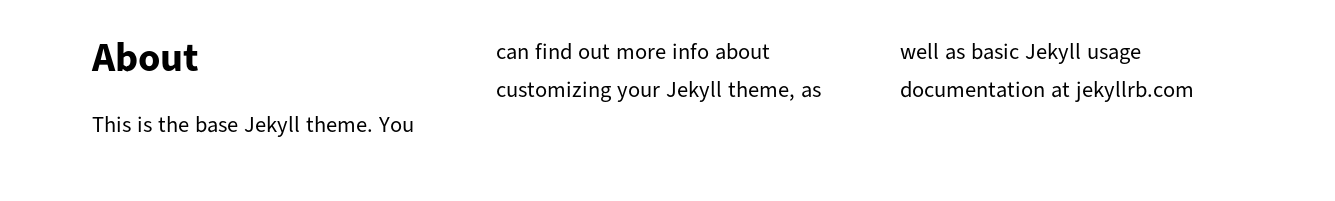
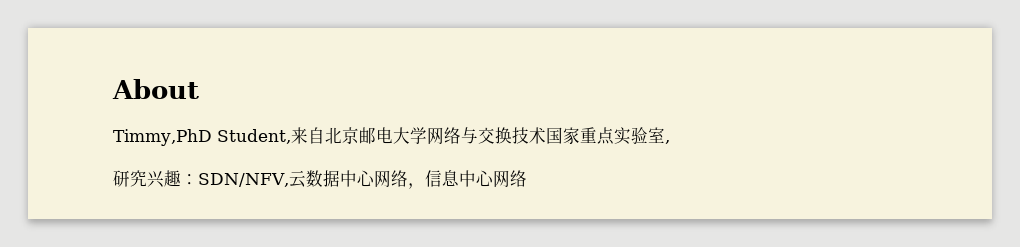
- This is the base Jekyll theme. You can find out more info about customizing your Jekyll theme, as well as basic Jekyll usage documentation at jekyllrb.com
+ Timmy,PhD Student,来自北京邮电大学网络与交换技术国家重点实验室,
+ 研究兴趣：SDN/NFV,云数据中心网络，信息中心网络

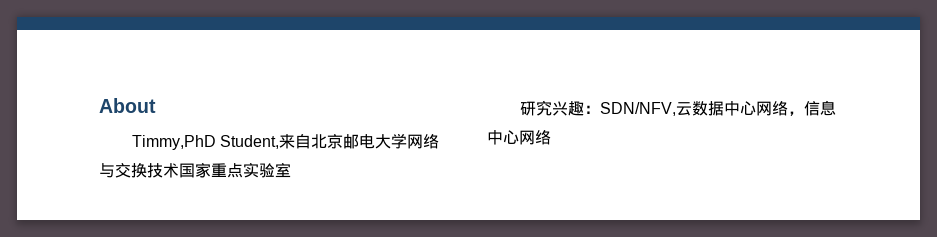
- Timmy,PhD Student,来自北京邮电大学网络与交换技术国家重点实验室,
+ Timmy,PhD Student,来自北京邮电大学网络与交换技术国家重点实验室

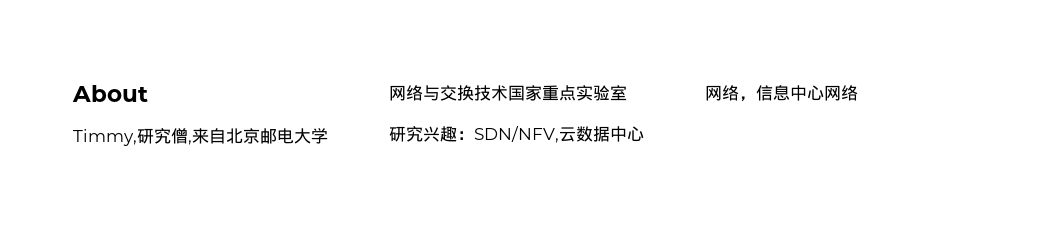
- Timmy,PhD Student,来自北京邮电大学网络与交换技术国家重点实验室
+ Timmy,研究僧,来自北京邮电大学网络与交换技术国家重点实验室

